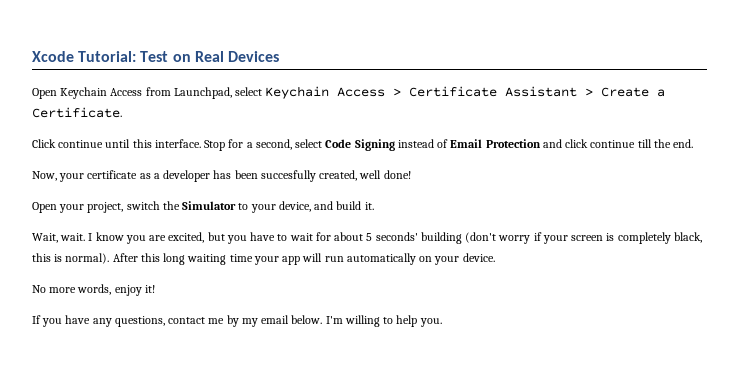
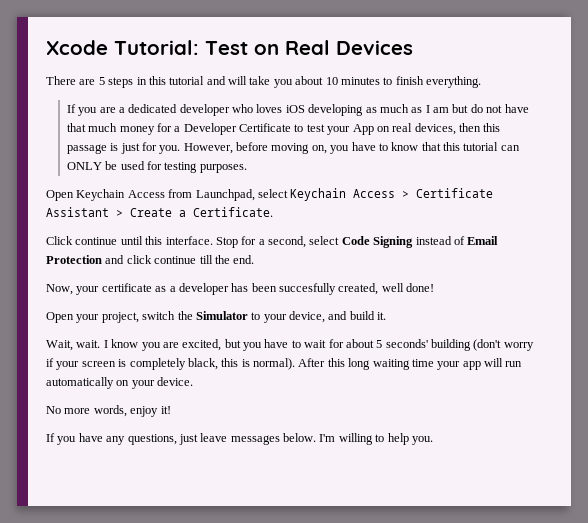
+ There are 5 steps in this tutorial and will take you about 10 minutes to finish everything.
+ If you are a dedicated developer who loves iOS developing as much as I am but do not have that much money for a Developer Certificate to test your App on real devices, then this passage is just for you. However, before moving on, you have to know that this tutorial can ONLY be used for testing purposes.
- If you have any questions, contact me by my email below.
+ If you have any questions, just leave messages below.

